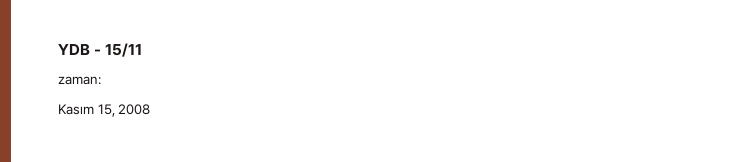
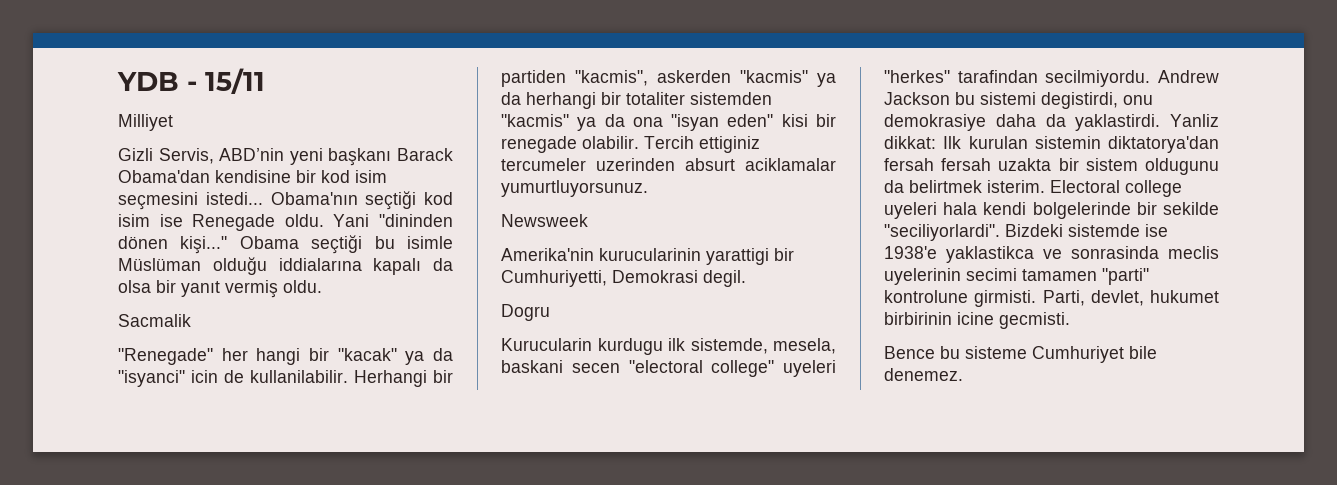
- zaman:
- Kasım 15, 2008
+ Milliyet
+ Gizli Servis, ABD’nin yeni başkanı Barack Obama'dan kendisine bir kod isim seçmesini istedi... Obama'nın seçtiği kod isim ise Renegade oldu. Yani "dininden dönen kişi..." Obama seçtiği bu isimle Müslüman olduğu iddialarına kapalı da olsa bir yanıt vermiş oldu.
+ Sacmalik
+ "Renegade" her hangi bir "kacak" ya da "isyanci" icin de kullanilabilir. Herhangi bir partiden "kacmis", askerden "kacmis" ya da herhangi bir totaliter sistemden "kacmis" ya da ona "isyan eden" kisi bir renegade olabilir. Tercih ettiginiz tercumeler uzerinden absurt aciklamalar yumurtluyorsunuz.
+ Newsweek
+ Amerika'nin kurucularinin yarattigi bir Cumhuriyetti, Demokrasi degil.
+ Dogru
+ Kurucularin kurdugu ilk sistemde, mesela, baskani secen "electoral college" uyeleri "herkes" tarafindan secilmiyordu. Andrew Jackson bu sistemi degistirdi, onu demokrasiye daha da yaklastirdi. Yanliz dikkat: Ilk kurulan sistemin diktatorya'dan fersah fersah uzakta bir sistem oldugunu da belirtmek isterim. Electoral college uyeleri hala kendi bolgelerinde bir sekilde "seciliyorlardi". Bizdeki sistemde ise 1938'e yaklastikca ve sonrasinda meclis uyelerinin secimi tamamen "parti" kontrolune girmisti. Parti, devlet, hukumet birbirinin icine gecmisti.
+ Bence bu sisteme Cumhuriyet bile denemez.

